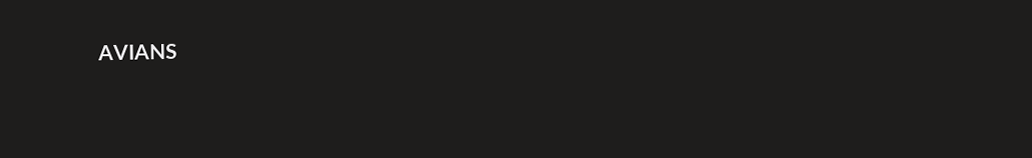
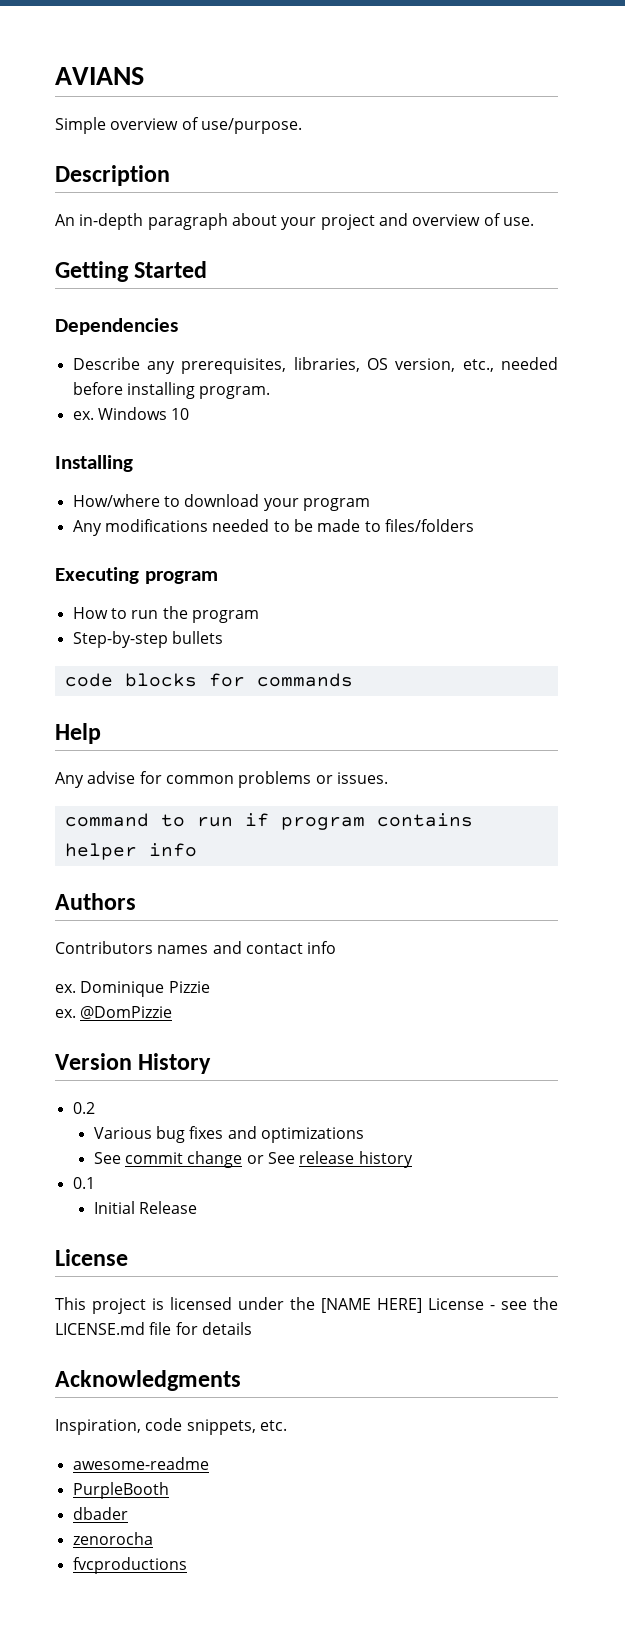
+ Simple overview of use/purpose.
+ Description
+ An in-depth paragraph about your project and overview of use.
+ Getting Started
+ Dependencies
+ Describe any prerequisites, libraries, OS version, etc., needed before installing program.
+ ex. Windows 10
+ Installing
+ How/where to download your program
+ Any modifications needed to be made to files/folders
+ Executing program
+ How to run the program
+ Step-by-step bullets
+ code blocks for commands
+ Help
+ Any advise for common problems or issues.
+ command to run if program contains helper info
+ Authors
+ Contributors names and contact info
+ ex. Dominique Pizzie
+ ex. @DomPizzie
+ Version History
+ 0.2
+ Various bug fixes and optimizations
+ See commit change or See release history
+ 0.1
+ Initial Release
+ License
+ This project is licensed under the [NAME HERE] License - see the LICENSE.md file for details
+ Acknowledgments
+ Inspiration, code snippets, etc.
+ awesome-readme
+ PurpleBooth
+ dbader
+ zenorocha
+ fvcproductions

